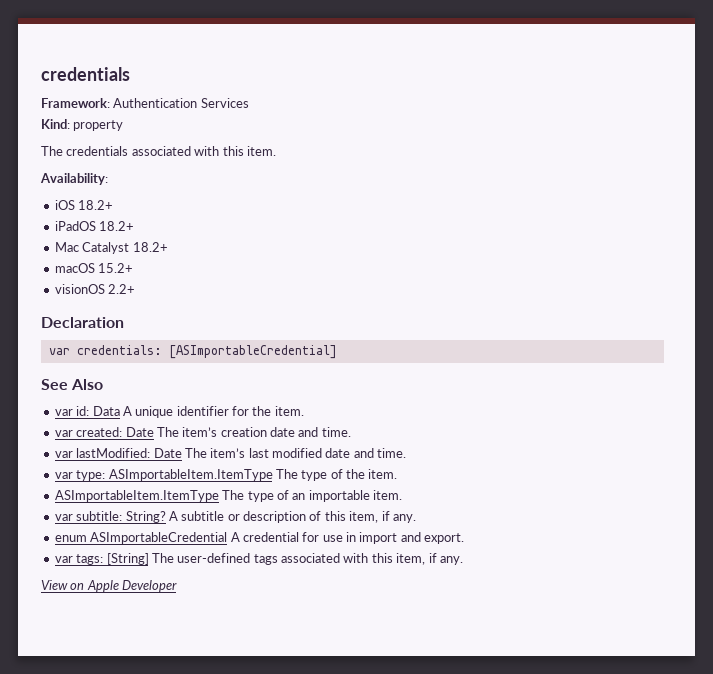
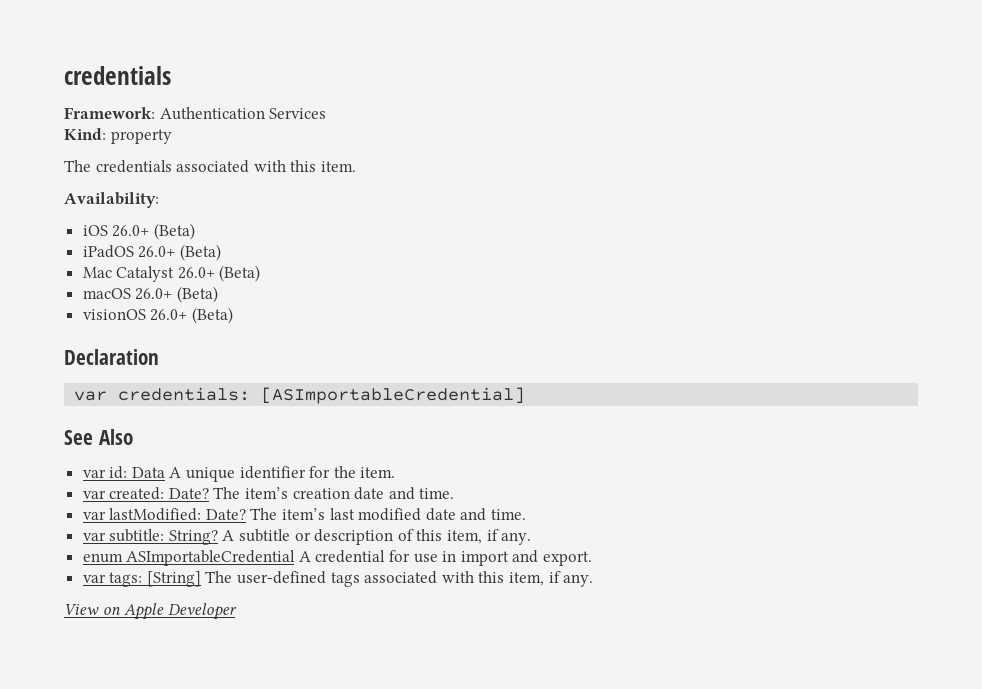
- iOS 18.2+
+ iOS 26.0+ (Beta)
- iPadOS 18.2+
+ iPadOS 26.0+ (Beta)
- Mac Catalyst 18.2+
+ Mac Catalyst 26.0+ (Beta)
- macOS 15.2+
+ macOS 26.0+ (Beta)
- visionOS 2.2+
+ visionOS 26.0+ (Beta)
- var created: Date The item’s creation date and time.
+ var created: Date? The item’s creation date and time.
- var lastModified: Date The item’s last modified date and time.
+ var lastModified: Date? The item’s last modified date and time.
- var type: ASImportableItem.ItemType The type of the item.
- ASImportableItem.ItemType The type of an importable item.

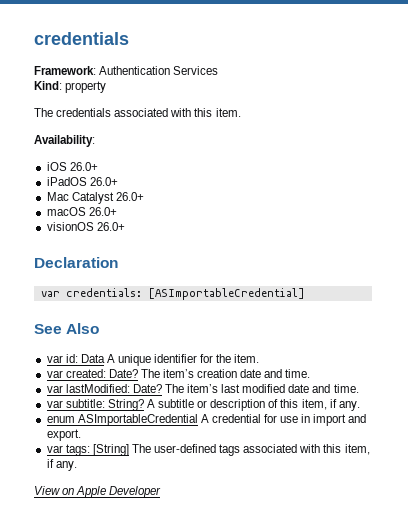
- iOS 26.0+ (Beta)
+ iOS 26.0+
- iPadOS 26.0+ (Beta)
+ iPadOS 26.0+
- Mac Catalyst 26.0+ (Beta)
+ Mac Catalyst 26.0+
- macOS 26.0+ (Beta)
+ macOS 26.0+
- visionOS 26.0+ (Beta)
+ visionOS 26.0+

